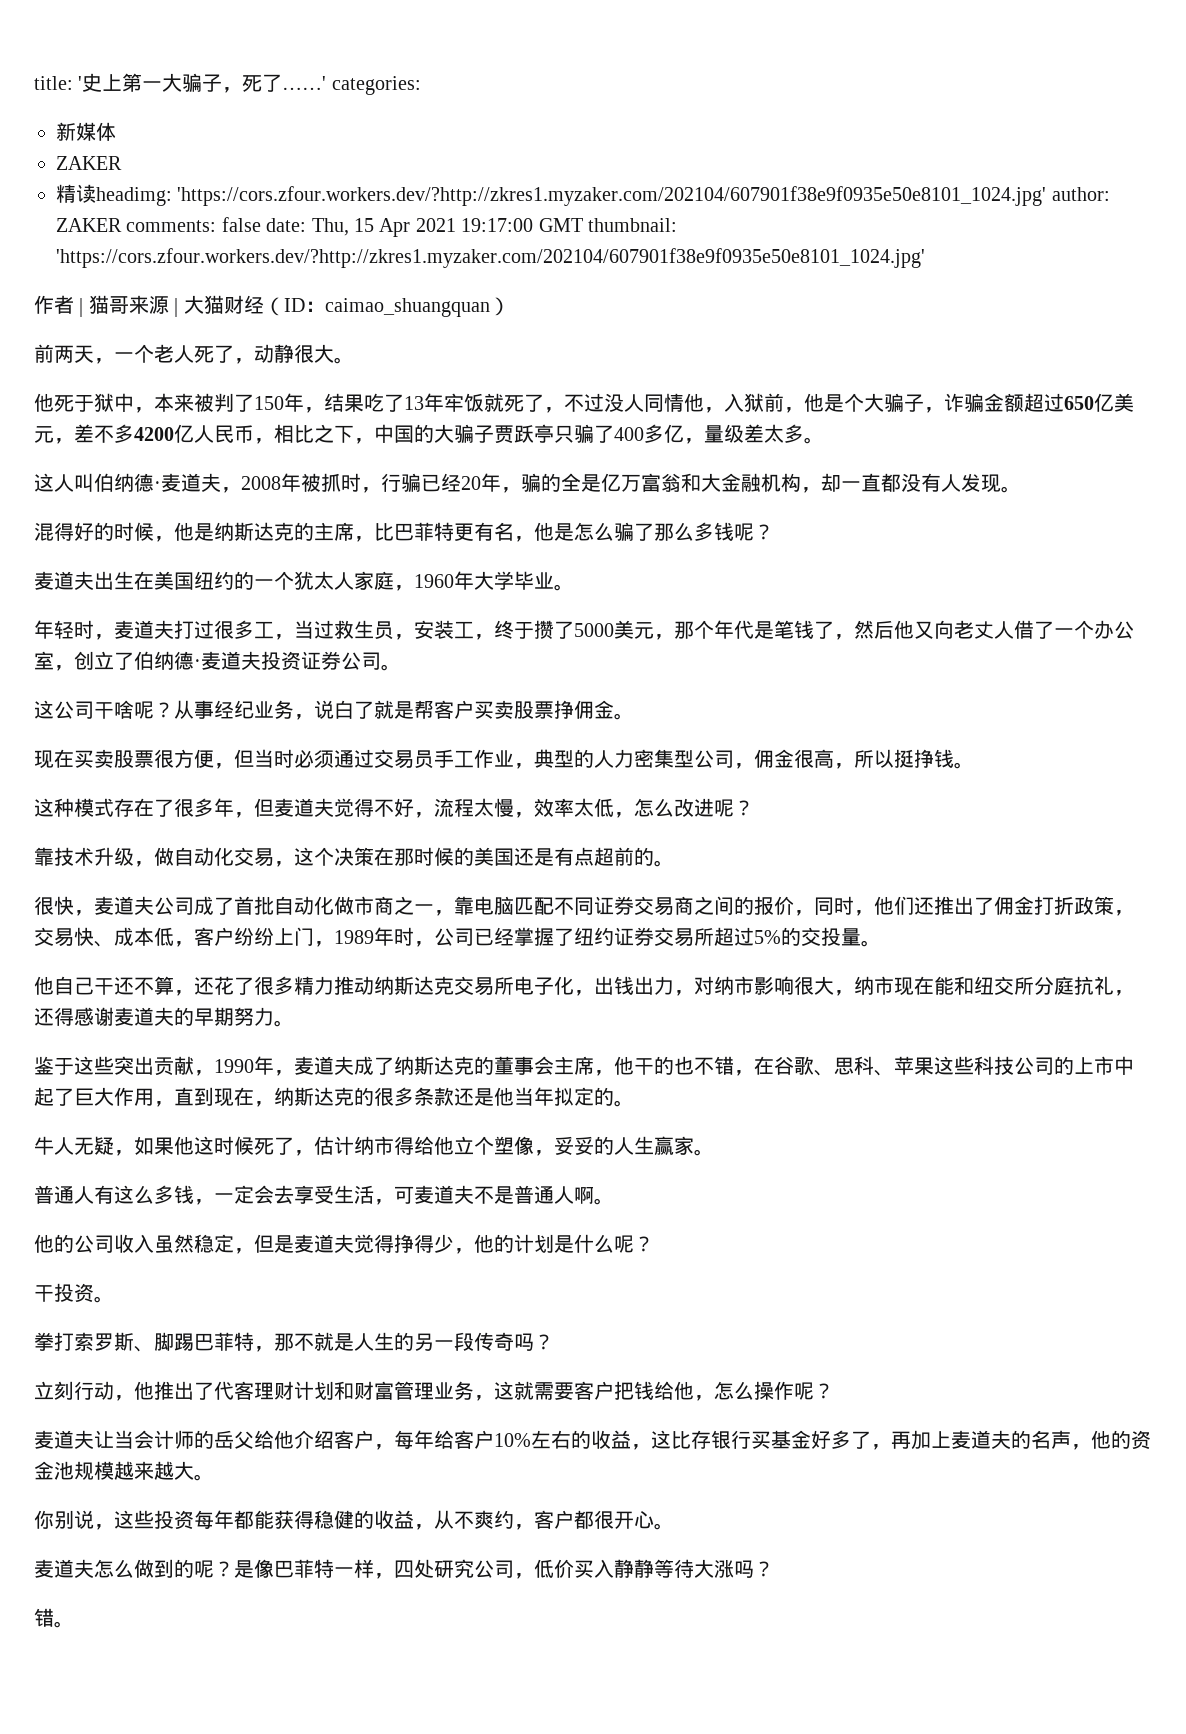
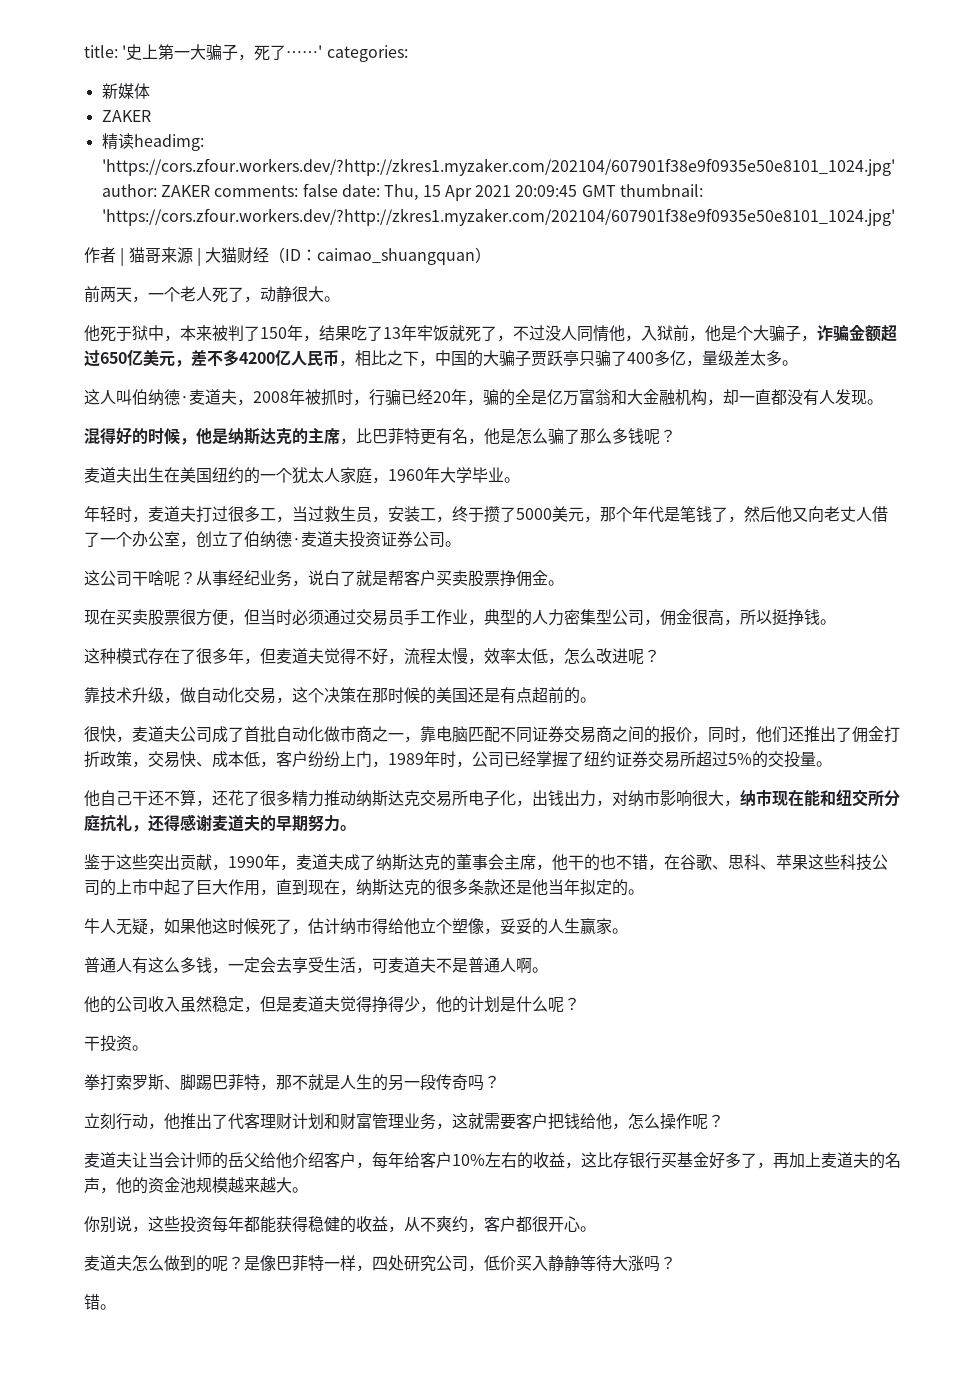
- 精读headimg: 'https://cors.zfour.workers.dev/?http://zkres1.myzaker.com/202104/607901f38e9f0935e50e8101_1024.jpg' author: ZAKER comments: false date: Thu, 15 Apr 2021 19:17:00 GMT thumbnail: 'https://cors.zfour.workers.dev/?http://zkres1.myzaker.com/202104/607901f38e9f0935e50e8101_1024.jpg'
+ 精读headimg: 'https://cors.zfour.workers.dev/?http://zkres1.myzaker.com/202104/607901f38e9f0935e50e8101_1024.jpg' author: ZAKER comments: false date: Thu, 15 Apr 2021 20:09:45 GMT thumbnail: 'https://cors.zfour.workers.dev/?http://zkres1.myzaker.com/202104/607901f38e9f0935e50e8101_1024.jpg'

